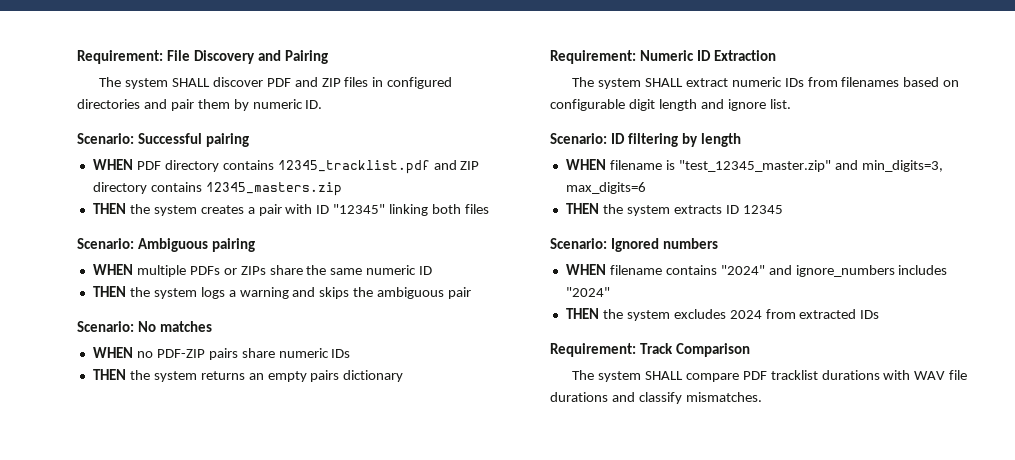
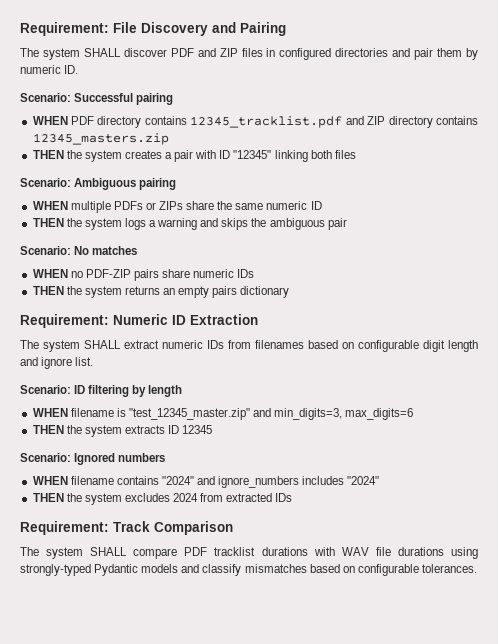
- The system SHALL compare PDF tracklist durations with WAV file durations and classify mismatches.
+ The system SHALL compare PDF tracklist durations with WAV file durations using strongly-typed Pydantic models and classify mismatches based on configurable tolerances.

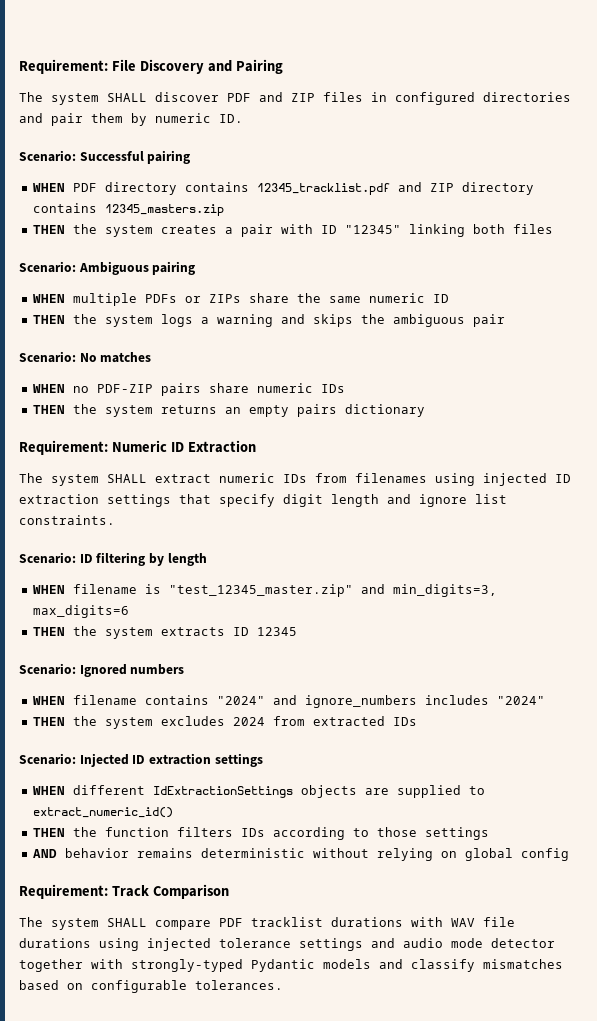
- The system SHALL extract numeric IDs from filenames based on configurable digit length and ignore list.
+ The system SHALL extract numeric IDs from filenames using injected ID extraction settings that specify digit length and ignore list constraints.
+ Scenario: Injected ID extraction settings
+ WHEN different IdExtractionSettings objects are supplied to extract_numeric_id()
+ THEN the function filters IDs according to those settings
+ AND behavior remains deterministic without relying on global config
- The system SHALL compare PDF tracklist durations with WAV file durations using strongly-typed Pydantic models and classify mismatches based on configurable tolerances.
+ The system SHALL compare PDF tracklist durations with WAV file durations using injected tolerance settings and audio mode detector together with strongly-typed Pydantic models and classify mismatches based on configurable tolerances.

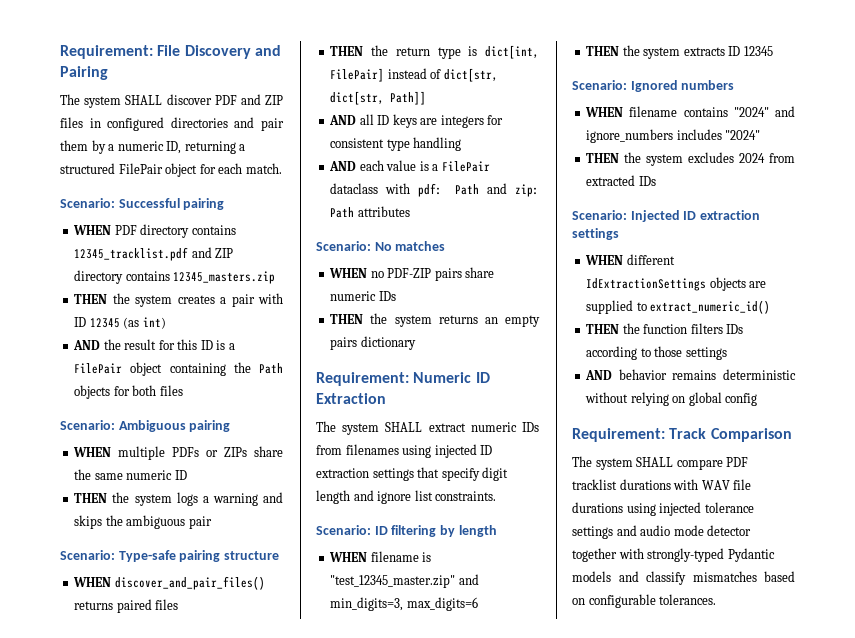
- The system SHALL discover PDF and ZIP files in configured directories and pair them by numeric ID.
+ The system SHALL discover PDF and ZIP files in configured directories and pair them by a numeric ID, returning a structured FilePair object for each match.
- THEN the system creates a pair with ID "12345" linking both files
+ THEN the system creates a pair with ID 12345 (as int)
+ AND the result for this ID is a FilePair object containing the Path objects for both files
+ Scenario: Type-safe pairing structure
+ WHEN discover_and_pair_files() returns paired files
+ THEN the return type is dict[int, FilePair] instead of dict[str, dict[str, Path]]
+ AND all ID keys are integers for consistent type handling
+ AND each value is a FilePair dataclass with pdf: Path and zip: Path attributes

